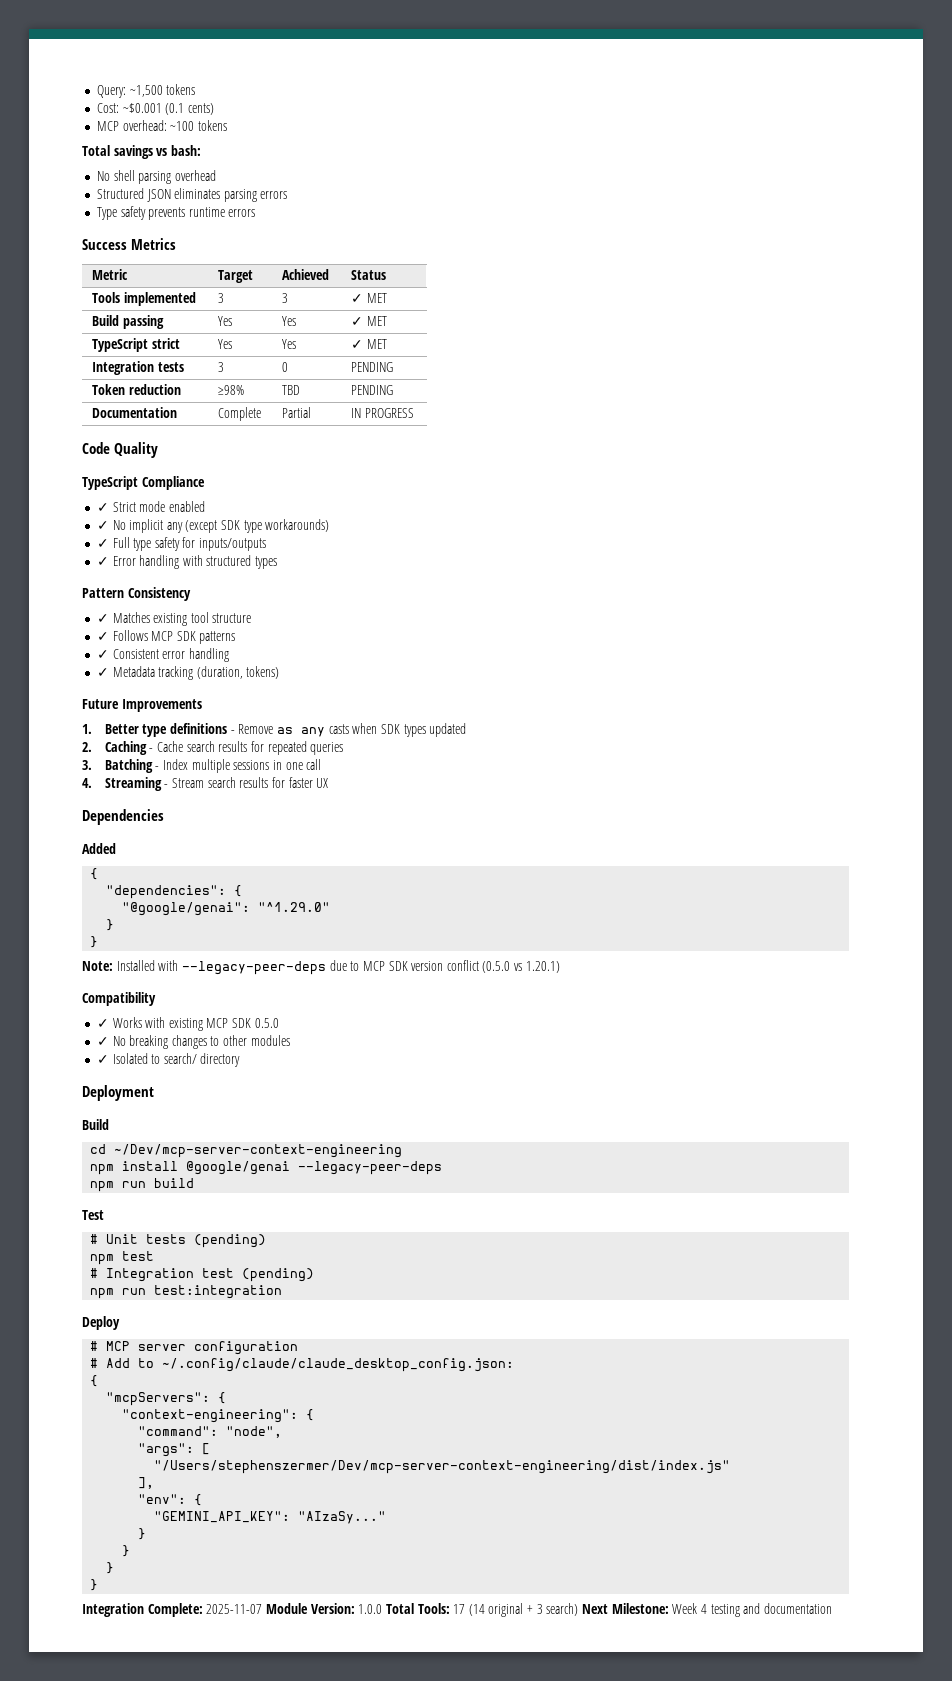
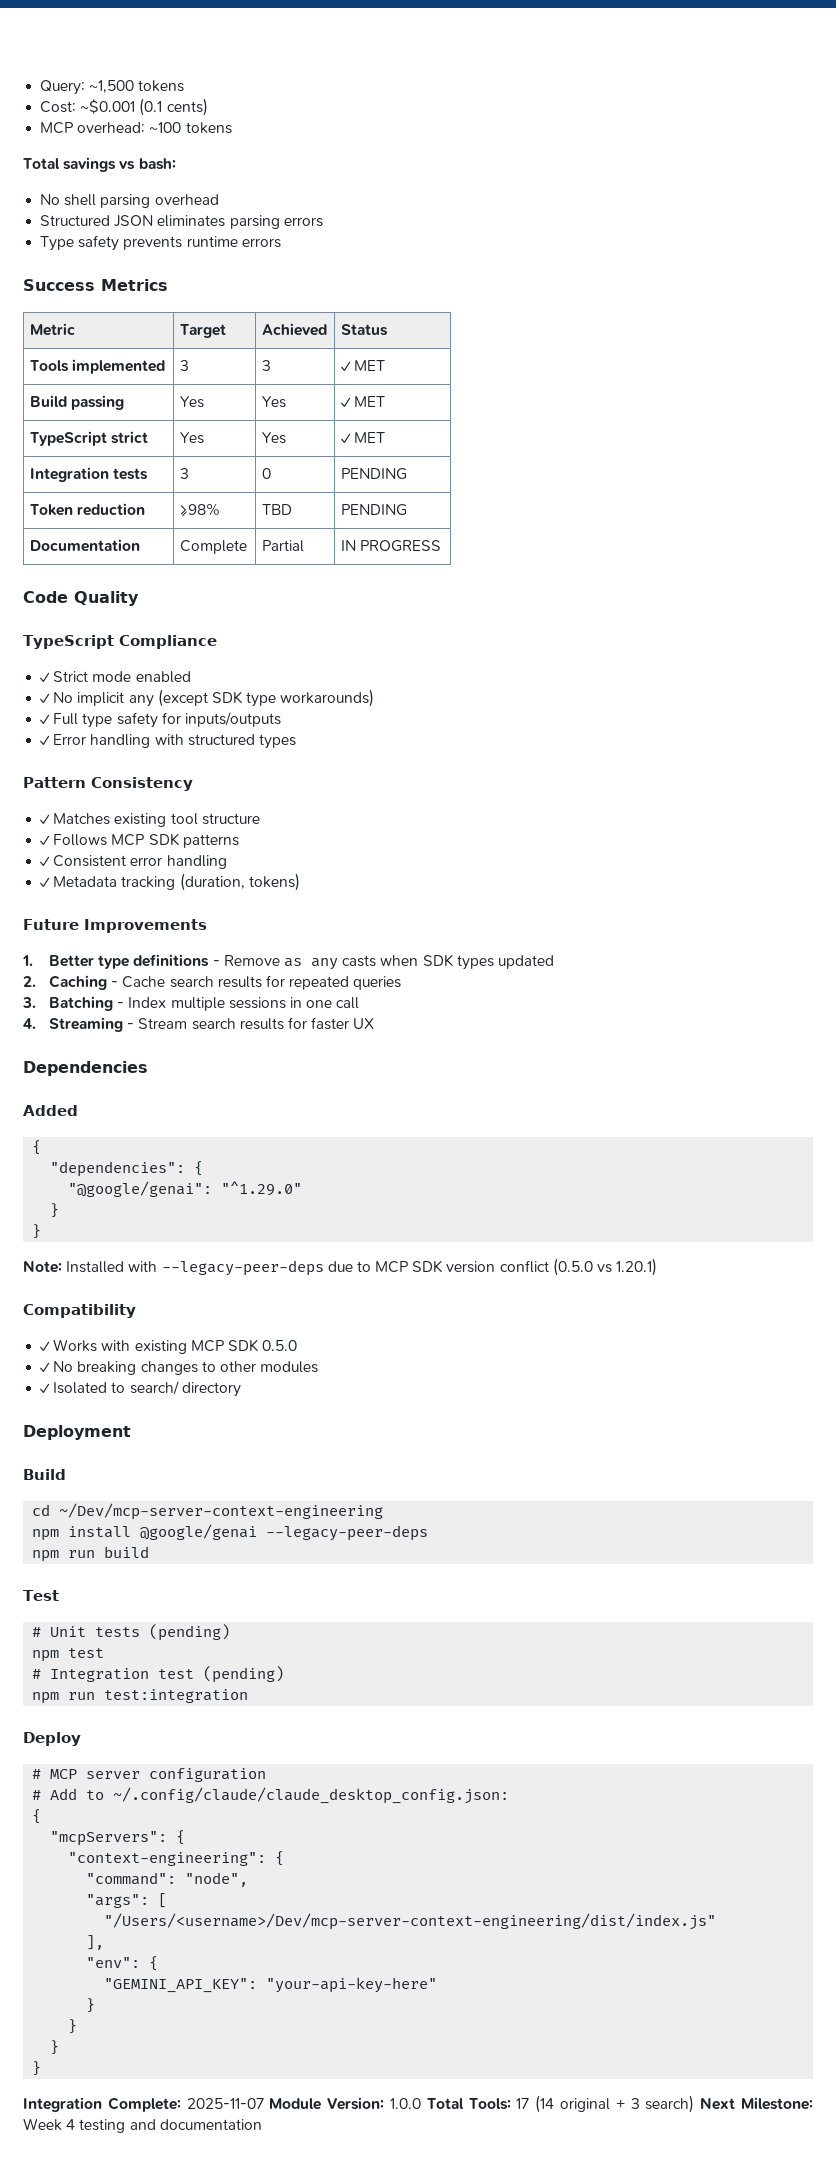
- "/Users/stephenszermer/Dev/mcp-server-context-engineering/dist/index.js"
+ "/Users/<username>/Dev/mcp-server-context-engineering/dist/index.js"
- "GEMINI_API_KEY": "AIzaSy..."
+ "GEMINI_API_KEY": "your-api-key-here"

